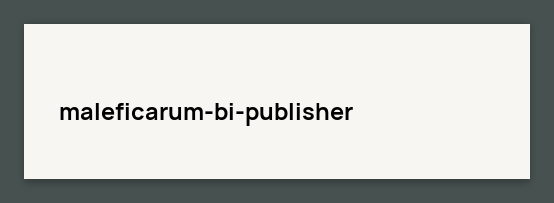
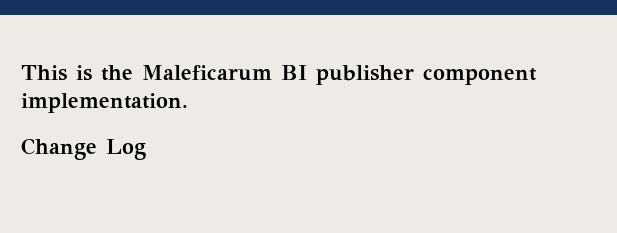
- maleficarum-bi-publisher
+ This is the Maleficarum BI publisher component implementation.
+ Change Log

